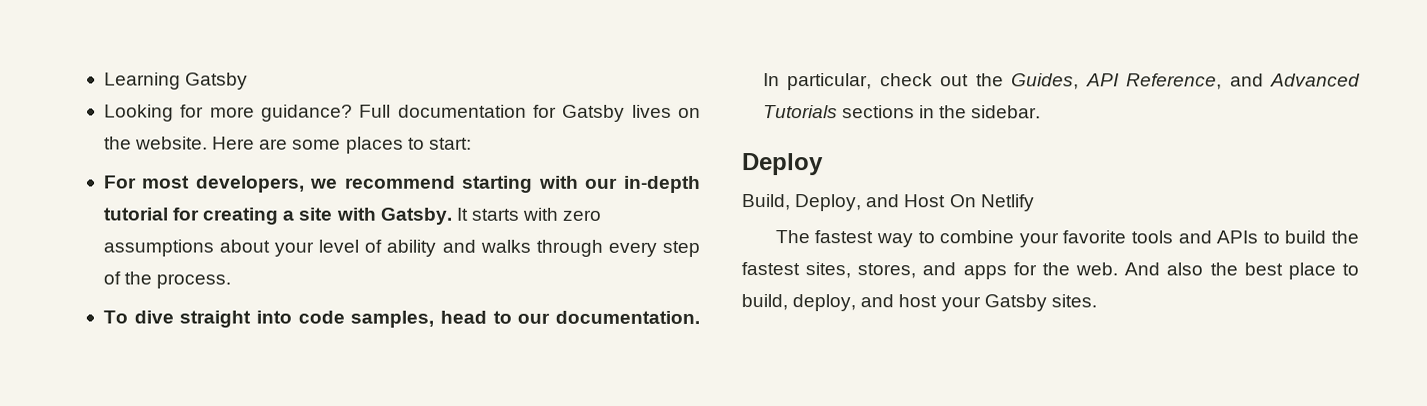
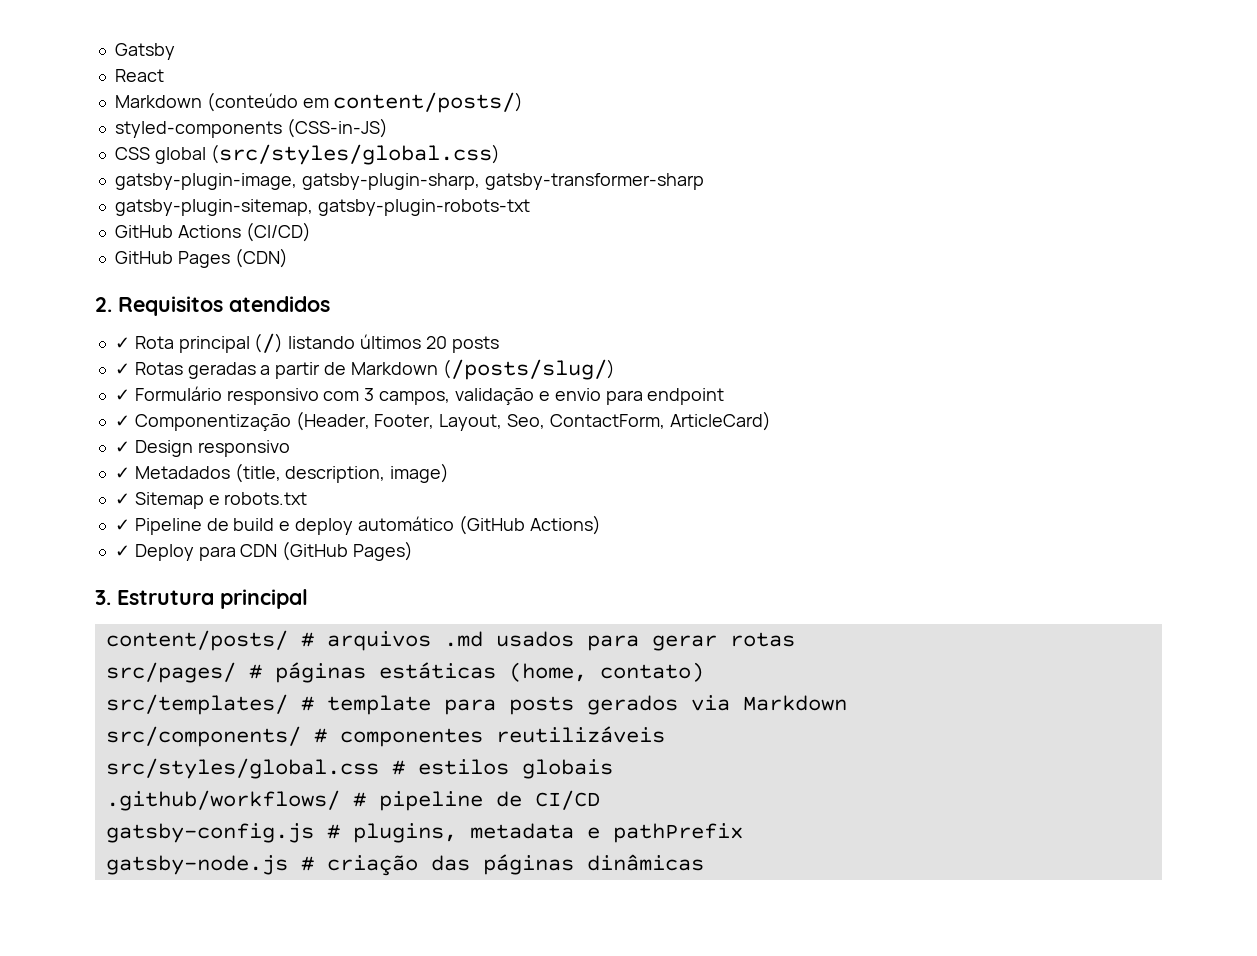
- Learning Gatsby
+ Gatsby
- Looking for more guidance? Full documentation for Gatsby lives on the website. Here are some places to start:
- For most developers, we recommend starting with our in-depth tutorial for creating a site with Gatsby. It starts with zero assumptions about your level of ability and walks through every step of the process.
- To dive straight into code samples, head to our documentation. In particular, check out the Guides, API Reference, and Advanced Tutorials sections in the sidebar.
- Deploy
- Build, Deploy, and Host On Netlify
- The fastest way to combine your favorite tools and APIs to build the fastest sites, stores, and apps for the web. And also the best place to build, deploy, and host your Gatsby sites.
+ React
+ Markdown (conteúdo em content/posts/)
+ styled-components (CSS-in-JS)
+ CSS global (src/styles/global.css)
+ gatsby-plugin-image, gatsby-plugin-sharp, gatsby-transformer-sharp
+ gatsby-plugin-sitemap, gatsby-plugin-robots-txt
+ GitHub Actions (CI/CD)
+ GitHub Pages (CDN)
+ 2. Requisitos atendidos
+ ✓ Rota principal (/) listando últimos 20 posts
+ ✓ Rotas geradas a partir de Markdown (/posts/slug/)
+ ✓ Formulário responsivo com 3 campos, validação e envio para endpoint
+ ✓ Componentização (Header, Footer, Layout, Seo, ContactForm, ArticleCard)
+ ✓ Design responsivo
+ ✓ Metadados (title, description, image)
+ ✓ Sitemap e robots.txt
+ ✓ Pipeline de build e deploy automático (GitHub Actions)
+ ✓ Deploy para CDN (GitHub Pages)
+ 3. Estrutura principal
+ content/posts/ # arquivos .md usados para gerar rotas
+ src/pages/ # páginas estáticas (home, contato)
+ src/templates/ # template para posts gerados via Markdown
+ src/components/ # componentes reutilizáveis
+ src/styles/global.css # estilos globais
+ .github/workflows/ # pipeline de CI/CD
+ gatsby-config.js # plugins, metadata e pathPrefix
+ gatsby-node.js # criação das páginas dinâmicas

